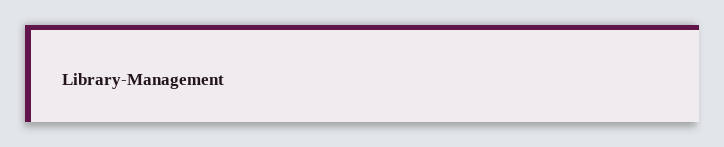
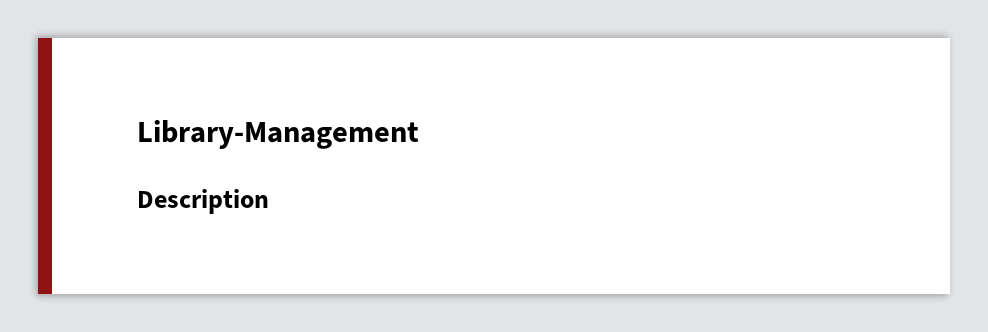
+ Description

